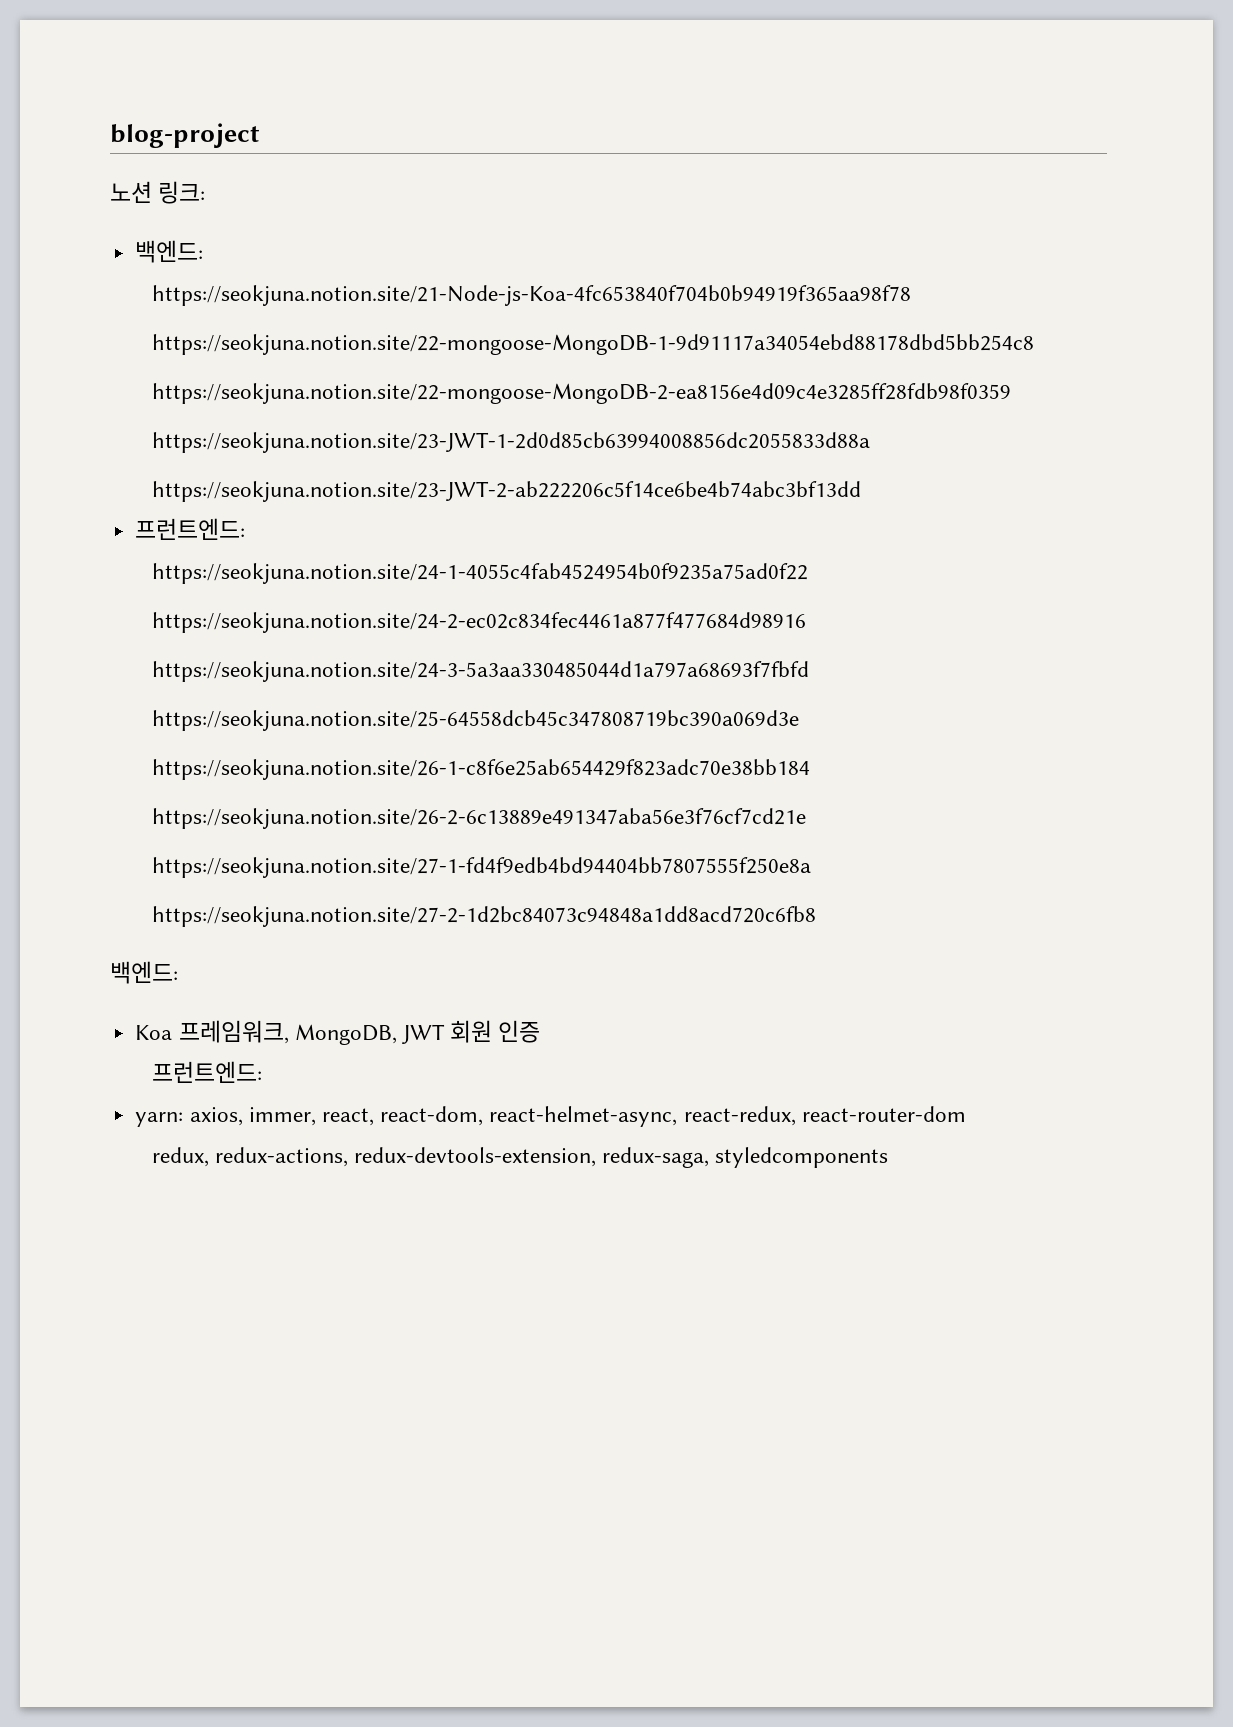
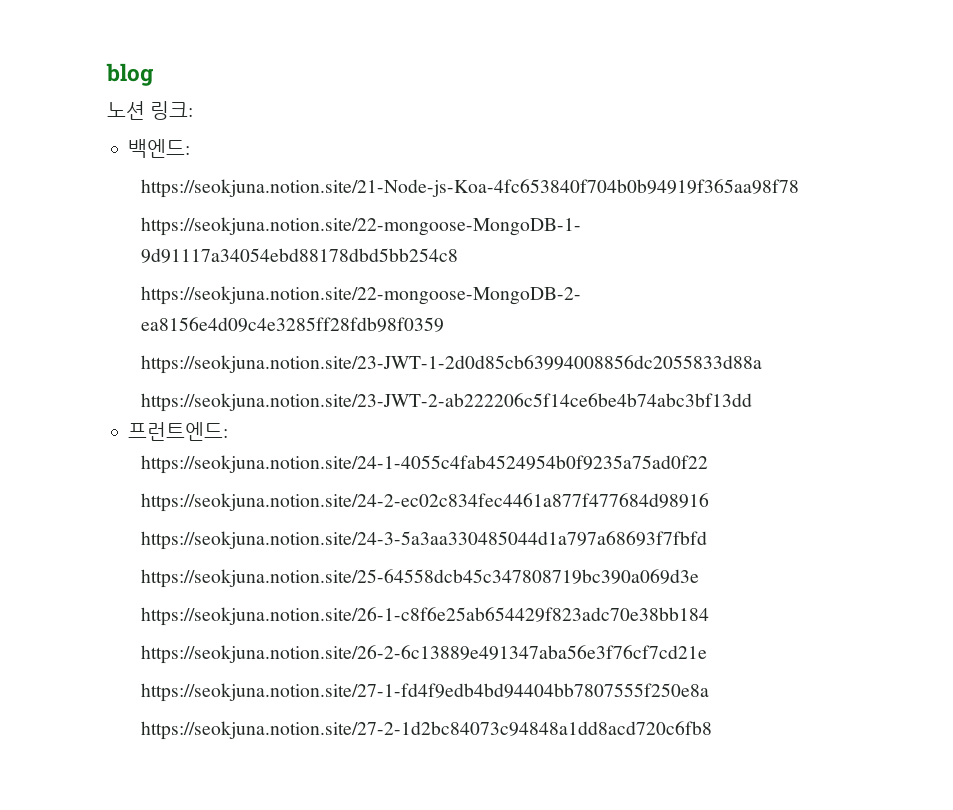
- blog-project
+ blog
  https://seokjuna.notion.site/27-2-1d2bc84073c94848a1dd8acd720c6fb8
- 백엔드:
- Koa 프레임워크, MongoDB, JWT 회원 인증
- 프런트엔드:
- yarn: axios, immer, react, react-dom, react-helmet-async, react-redux, react-router-dom
- redux, redux-actions, redux-devtools-extension, redux-saga, styledcomponents

